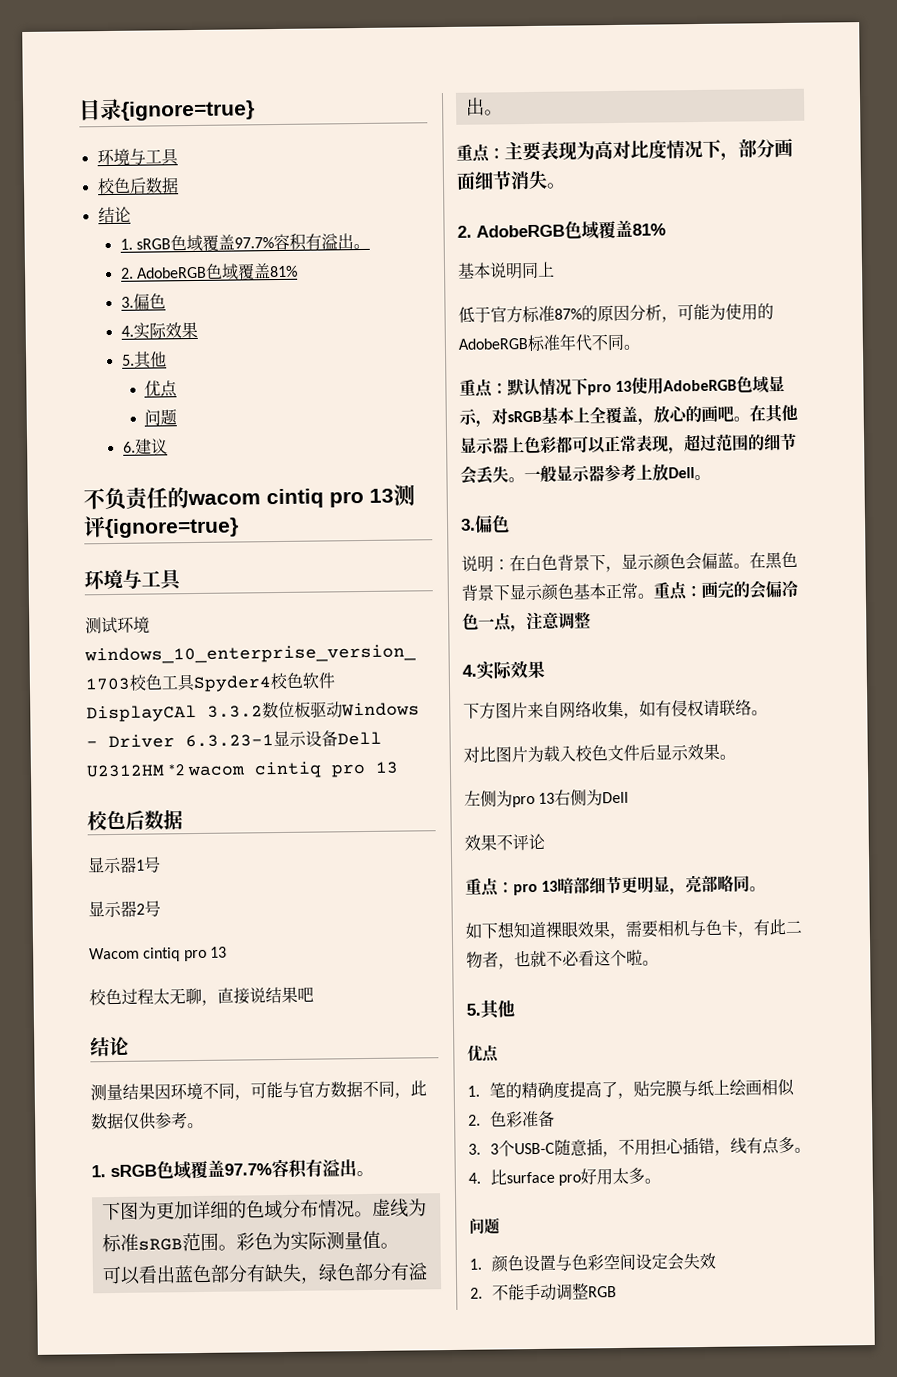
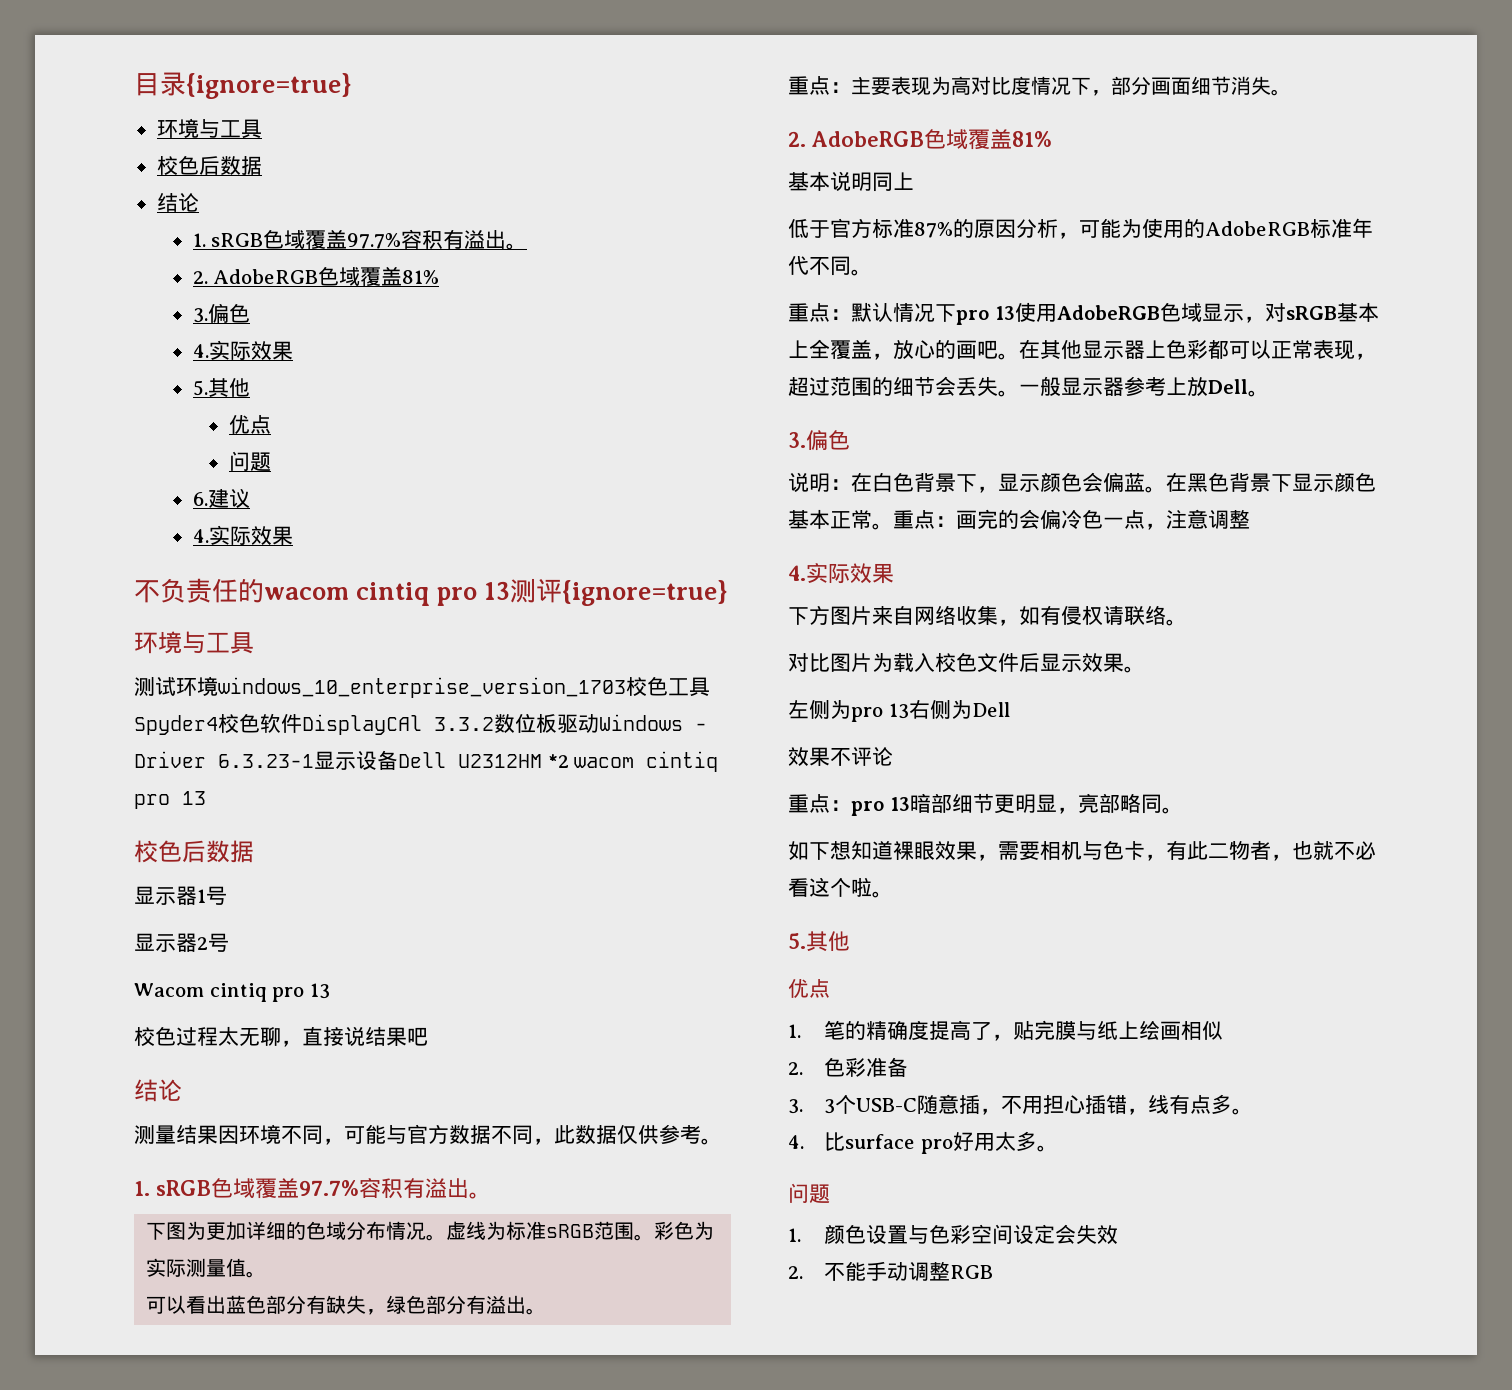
  6.建议
+ 4.实际效果

